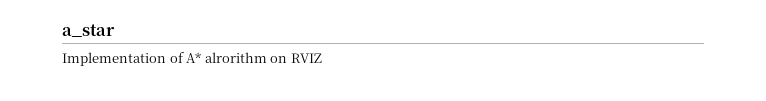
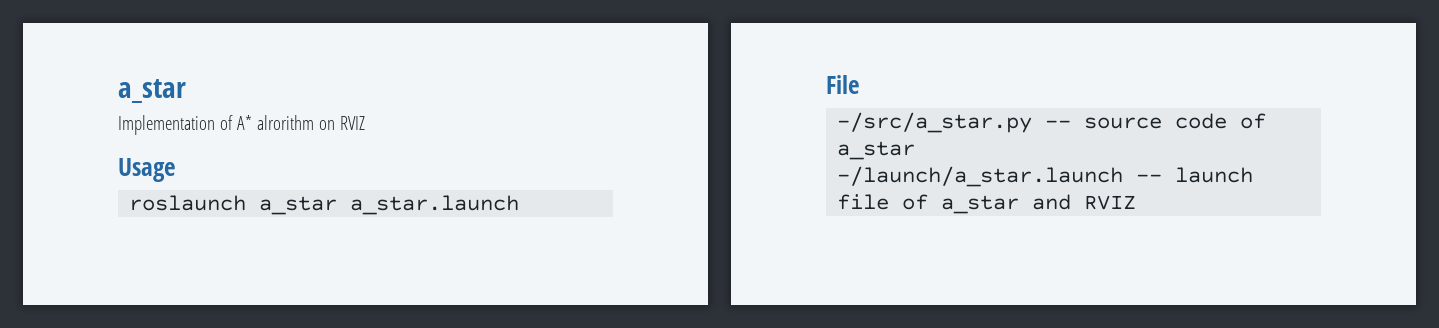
+ Usage
+ roslaunch a_star a_star.launch
+ File
+ -/src/a_star.py -- source code of a_star
+ -/launch/a_star.launch -- launch file of a_star and RVIZ

